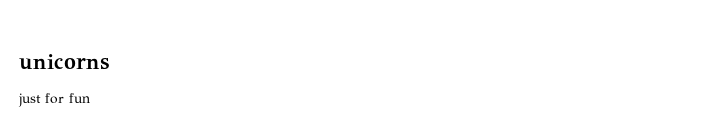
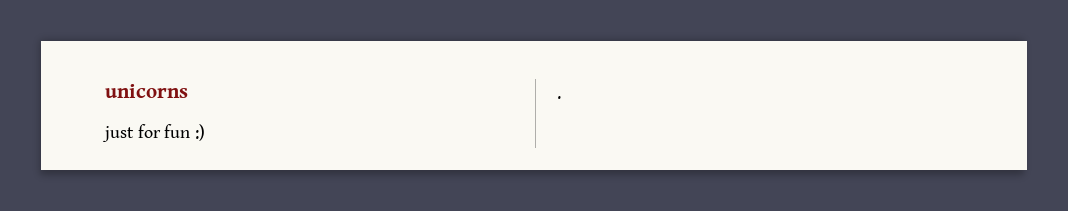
- just for fun
+ just for fun :)
+ .

